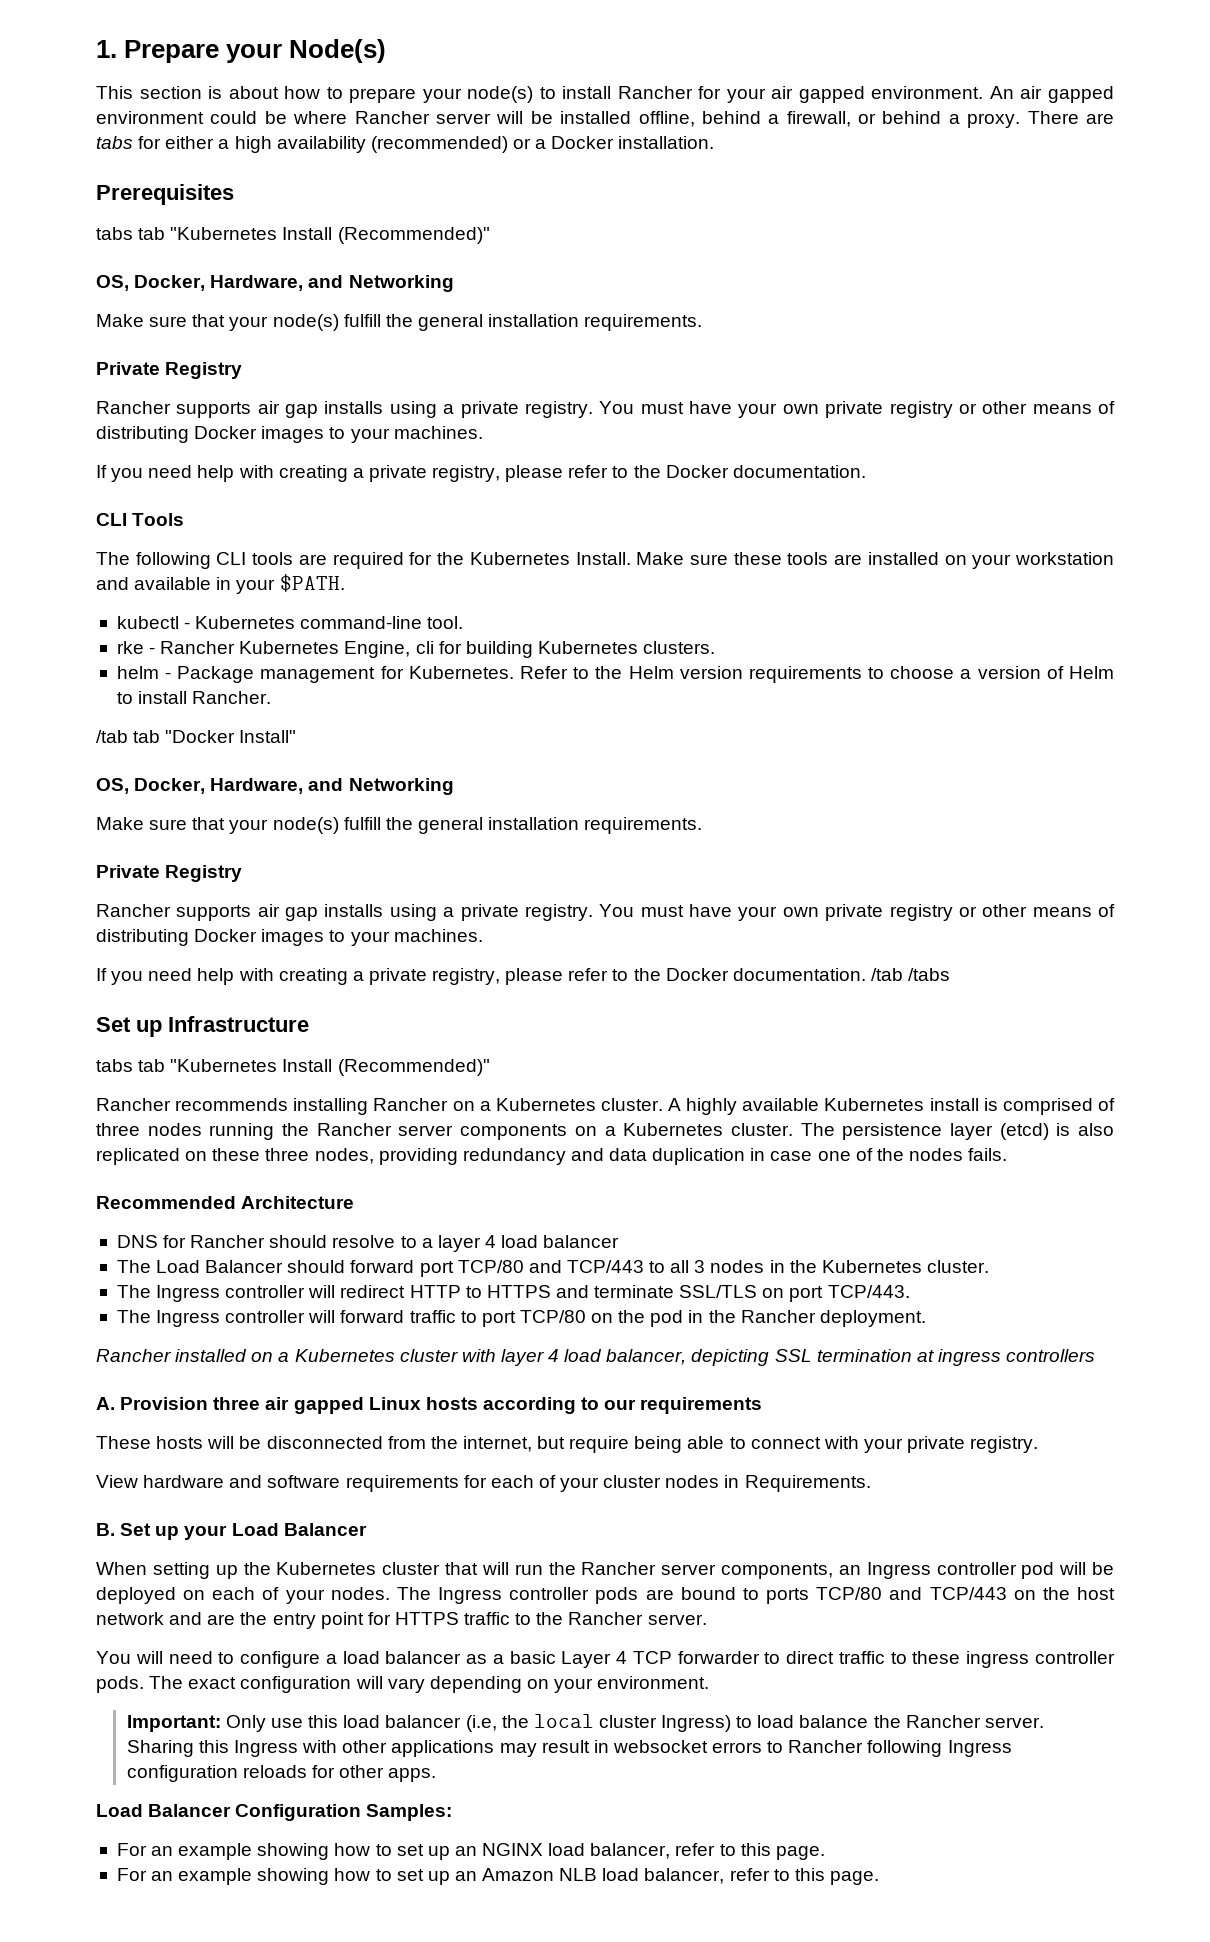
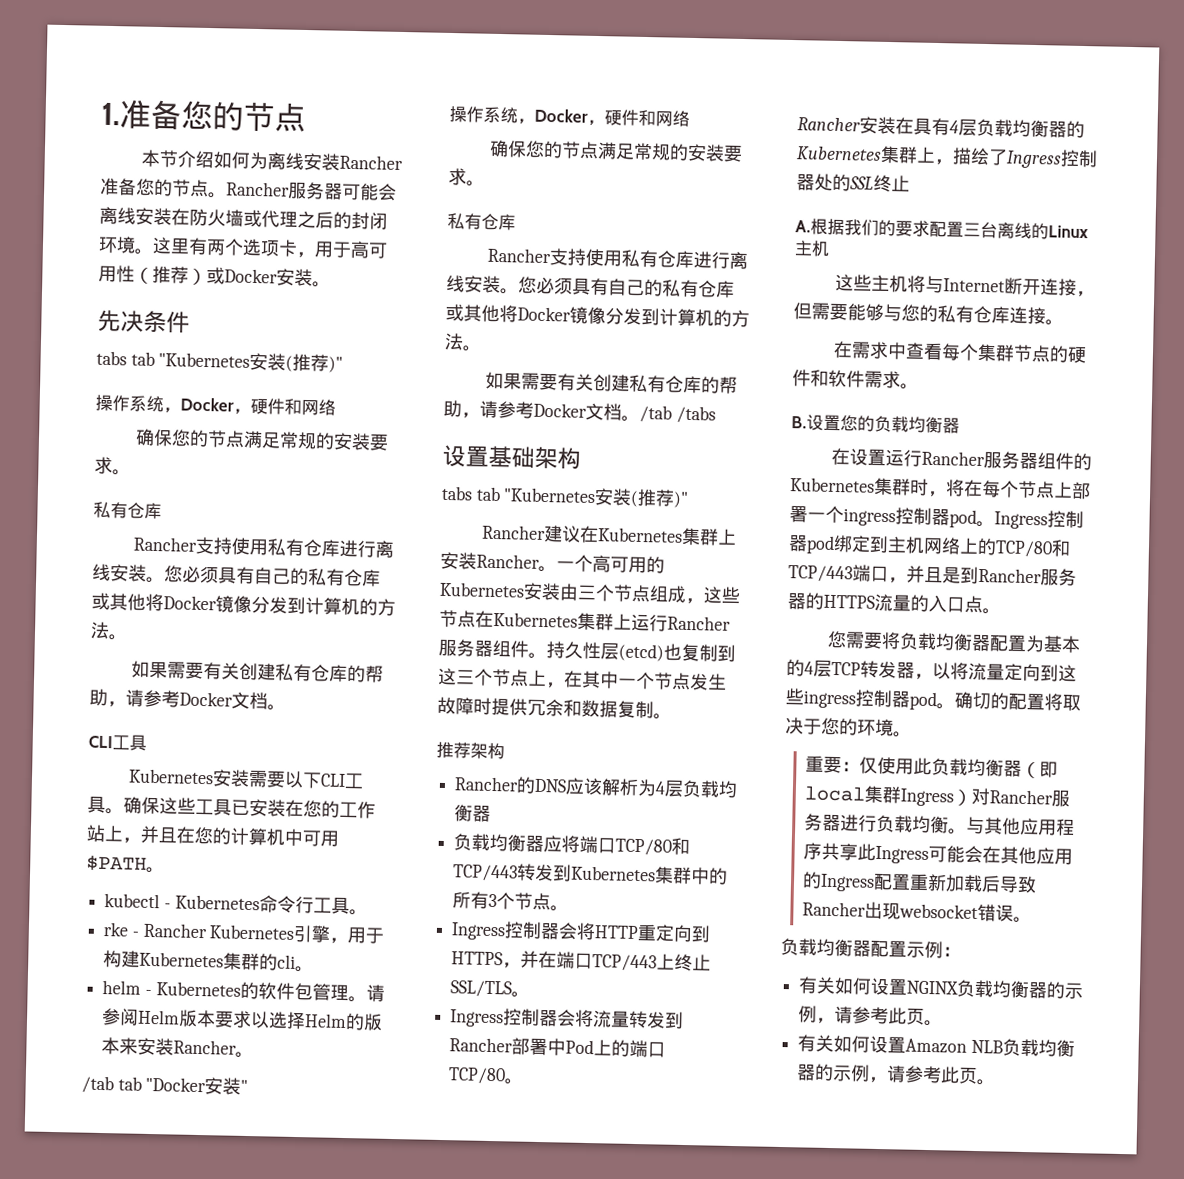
- 1. Prepare your Node(s)
- This section is about how to prepare your node(s) to install Rancher for your air gapped environment. An air gapped environment could be where Rancher server will be installed offline, behind a firewall, or behind a proxy. There are tabs for either a high availability (recommended) or a Docker installation.
- Prerequisites
- tabs tab "Kubernetes Install (Recommended)"
- OS, Docker, Hardware, and Networking
- Make sure that your node(s) fulfill the general installation requirements.
- Private Registry
- Rancher supports air gap installs using a private registry. You must have your own private registry or other means of distributing Docker images to your machines.
- If you need help with creating a private registry, please refer to the Docker documentation.
- CLI Tools
- The following CLI tools are required for the Kubernetes Install. Make sure these tools are installed on your workstation and available in your $PATH.
+ 1.准备您的节点
+ 本节介绍如何为离线安装Rancher准备您的节点。Rancher服务器可能会离线安装在防火墙或代理之后的封闭环境。这里有两个选项卡，用于高可用性（推荐）或Docker安装。
+ 先决条件
+ tabs tab "Kubernetes安装(推荐)"
+ 操作系统，Docker，硬件和网络
+ 确保您的节点满足常规的安装要求。
+ 私有仓库
+ Rancher支持使用私有仓库进行离线安装。您必须具有自己的私有仓库或其他将Docker镜像分发到计算机的方法。
+ 如果需要有关创建私有仓库的帮助，请参考Docker文档。
+ CLI工具
+ Kubernetes安装需要以下CLI工具。确保这些工具已安装在您的工作站上，并且在您的计算机中可用$PATH。
- kubectl - Kubernetes command-line tool.
+ kubectl - Kubernetes命令行工具。
- rke - Rancher Kubernetes Engine, cli for building Kubernetes clusters.
- helm - Package management for Kubernetes. Refer to the Helm version requirements to choose a version of Helm to install Rancher.
- /tab tab "Docker Install"
- OS, Docker, Hardware, and Networking
- Make sure that your node(s) fulfill the general installation requirements.
- Private Registry
- Rancher supports air gap installs using a private registry. You must have your own private registry or other means of distributing Docker images to your machines.
- If you need help with creating a private registry, please refer to the Docker documentation.
+ rke - Rancher Kubernetes引擎，用于构建Kubernetes集群的cli。
+ helm - Kubernetes的软件包管理。请参阅Helm版本要求以选择Helm的版本来安装Rancher。
+ /tab tab "Docker安装"
+ 操作系统，Docker，硬件和网络
+ 确保您的节点满足常规的安装要求。
+ 私有仓库
+ Rancher支持使用私有仓库进行离线安装。您必须具有自己的私有仓库或其他将Docker镜像分发到计算机的方法。
+ 如果需要有关创建私有仓库的帮助，请参考Docker文档。
- Set up Infrastructure
- tabs tab "Kubernetes Install (Recommended)"
- Rancher recommends installing Rancher on a Kubernetes cluster. A highly available Kubernetes install is comprised of three nodes running the Rancher server components on a Kubernetes cluster. The persistence layer (etcd) is also replicated on these three nodes, providing redundancy and data duplication in case one of the nodes fails.
- Recommended Architecture
- DNS for Rancher should resolve to a layer 4 load balancer
- The Load Balancer should forward port TCP/80 and TCP/443 to all 3 nodes in the Kubernetes cluster.
- The Ingress controller will redirect HTTP to HTTPS and terminate SSL/TLS on port TCP/443.
- The Ingress controller will forward traffic to port TCP/80 on the pod in the Rancher deployment.
- Rancher installed on a Kubernetes cluster with layer 4 load balancer, depicting SSL termination at ingress controllers
- A. Provision three air gapped Linux hosts according to our requirements
- These hosts will be disconnected from the internet, but require being able to connect with your private registry.
- View hardware and software requirements for each of your cluster nodes in Requirements.
- B. Set up your Load Balancer
- When setting up the Kubernetes cluster that will run the Rancher server components, an Ingress controller pod will be deployed on each of your nodes. The Ingress controller pods are bound to ports TCP/80 and TCP/443 on the host network and are the entry point for HTTPS traffic to the Rancher server.
- You will need to configure a load balancer as a basic Layer 4 TCP forwarder to direct traffic to these ingress controller pods. The exact configuration will vary depending on your environment.
- Important: Only use this load balancer (i.e, the local cluster Ingress) to load balance the Rancher server. Sharing this Ingress with other applications may result in websocket errors to Rancher following Ingress configuration reloads for other apps.
- Load Balancer Configuration Samples:
- For an example showing how to set up an NGINX load balancer, refer to this page.
- For an example showing how to set up an Amazon NLB load balancer, refer to this page.
+ 设置基础架构
+ tabs tab "Kubernetes安装(推荐)"
+ Rancher建议在Kubernetes集群上安装Rancher。一个高可用的Kubernetes安装由三个节点组成，这些节点在Kubernetes集群上运行Rancher服务器组件。持久性层(etcd)也复制到这三个节点上，在其中一个节点发生故障时提供冗余和数据复制。
+ 推荐架构
+ Rancher的DNS应该解析为4层负载均衡器
+ 负载均衡器应将端口TCP/80和TCP/443转发到Kubernetes集群中的所有3个节点。
+ Ingress控制器会将HTTP重定向到HTTPS，并在端口TCP/443上终止SSL/TLS。
+ Ingress控制器会将流量转发到Rancher部署中Pod上的端口TCP/80。
+ Rancher安装在具有4层负载均衡器的Kubernetes集群上，描绘了Ingress控制器处的SSL终止
+ A.根据我们的要求配置三台离线的Linux主机
+ 这些主机将与Internet断开连接，但需要能够与您的私有仓库连接。
+ 在需求中查看每个集群节点的硬件和软件需求。
+ B.设置您的负载均衡器
+ 在设置运行Rancher服务器组件的Kubernetes集群时，将在每个节点上部署一个ingress控制器pod。Ingress控制器pod绑定到主机网络上的TCP/80和TCP/443端口，并且是到Rancher服务器的HTTPS流量的入口点。
+ 您需要将负载均衡器配置为基本的4层TCP转发器，以将流量定向到这些ingress控制器pod。确切的配置将取决于您的环境。
+ 重要：仅使用此负载均衡器（即local集群Ingress）对Rancher服务器进行负载均衡。与其他应用程序共享此Ingress可能会在其他应用的Ingress配置重新加载后导致Rancher出现websocket错误。
+ 负载均衡器配置示例：
+ 有关如何设置NGINX负载均衡器的示例，请参考此页。
+ 有关如何设置Amazon NLB负载均衡器的示例，请参考此页。

